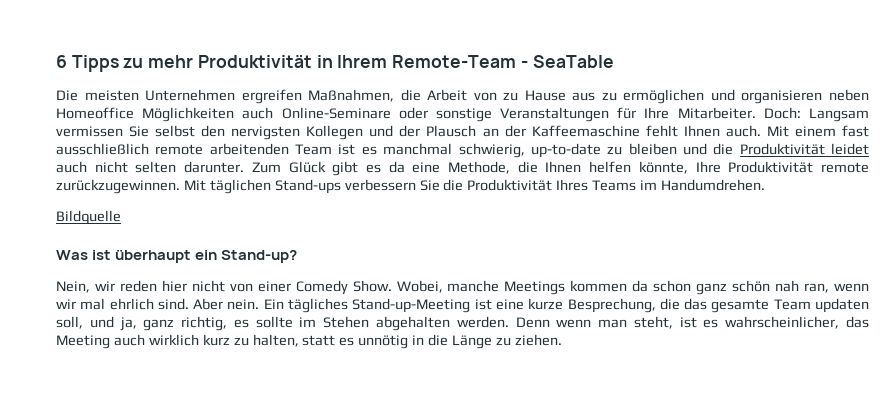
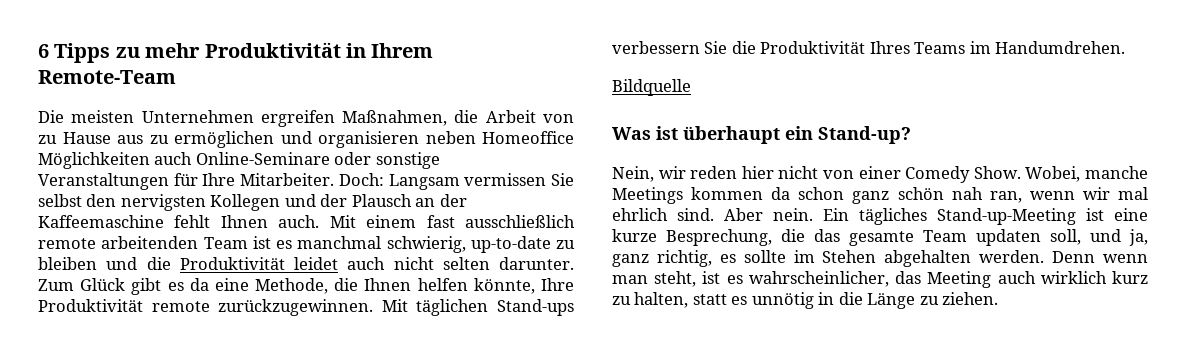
- 6 Tipps zu mehr Produktivität in Ihrem Remote-Team - SeaTable
+ 6 Tipps zu mehr Produktivität in Ihrem Remote-Team

